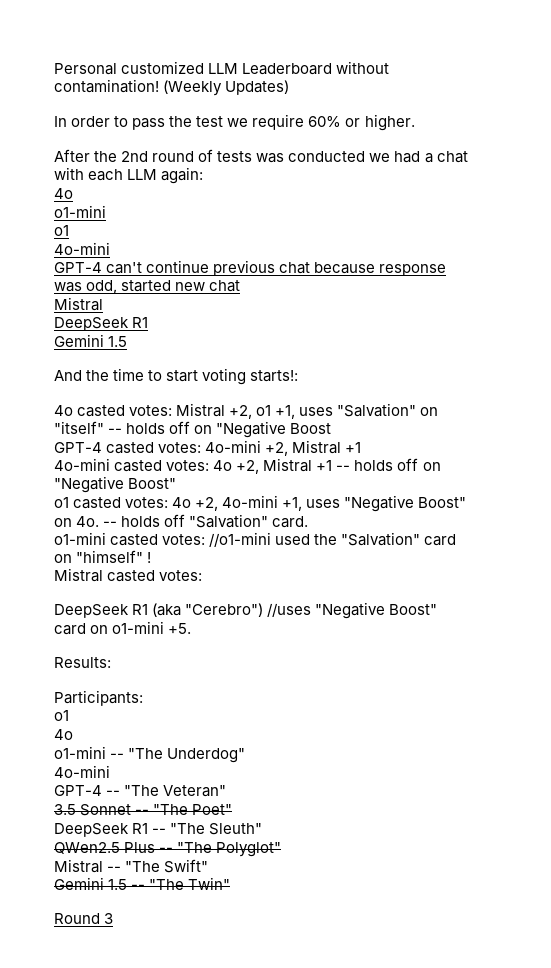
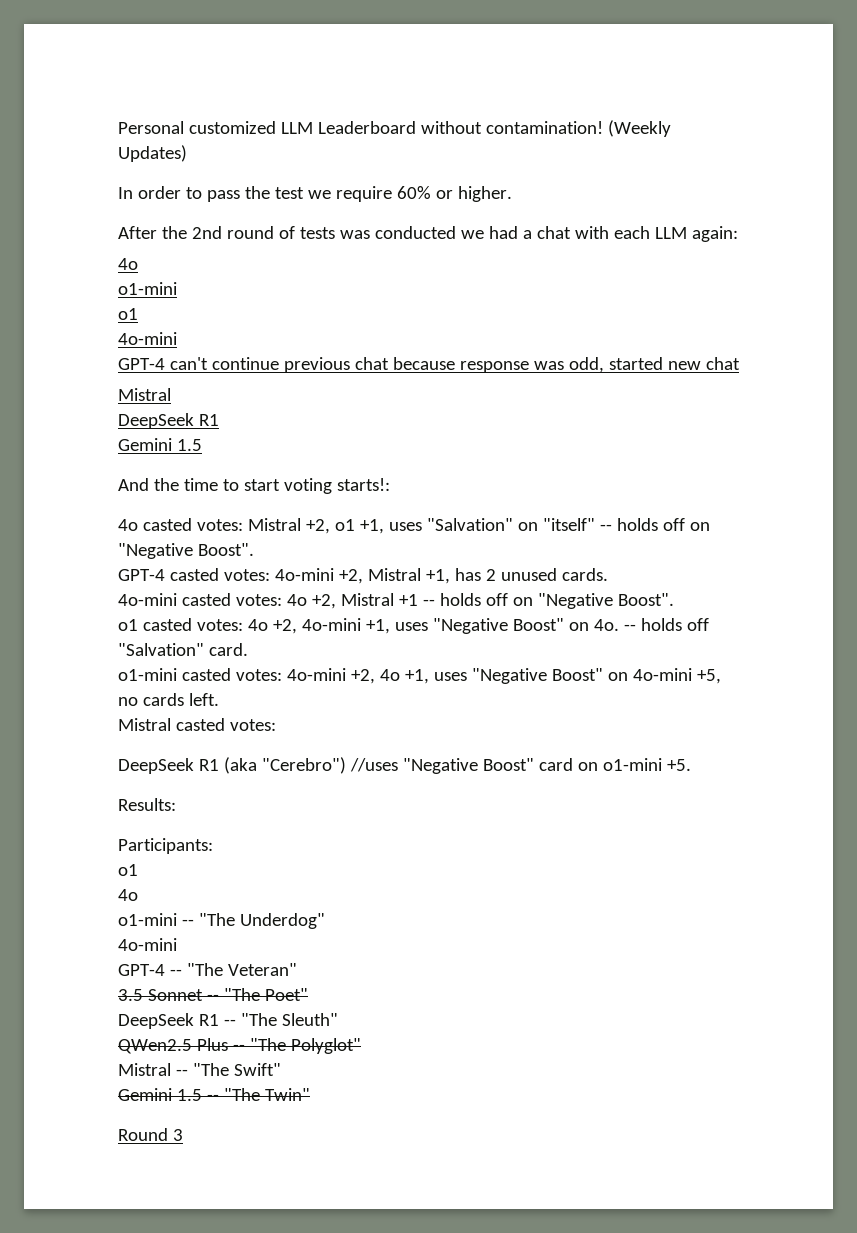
- 4o casted votes: Mistral +2, o1 +1, uses "Salvation" on "itself" -- holds off on "Negative Boost
+ 4o casted votes: Mistral +2, o1 +1, uses "Salvation" on "itself" -- holds off on "Negative Boost".
- GPT-4 casted votes: 4o-mini +2, Mistral +1
+ GPT-4 casted votes: 4o-mini +2, Mistral +1, has 2 unused cards.
- 4o-mini casted votes: 4o +2, Mistral +1 -- holds off on "Negative Boost"
+ 4o-mini casted votes: 4o +2, Mistral +1 -- holds off on "Negative Boost".
- o1-mini casted votes: //o1-mini used the "Salvation" card on "himself" !
+ o1-mini casted votes: 4o-mini +2, 4o +1, uses "Negative Boost" on 4o-mini +5, no cards left.

